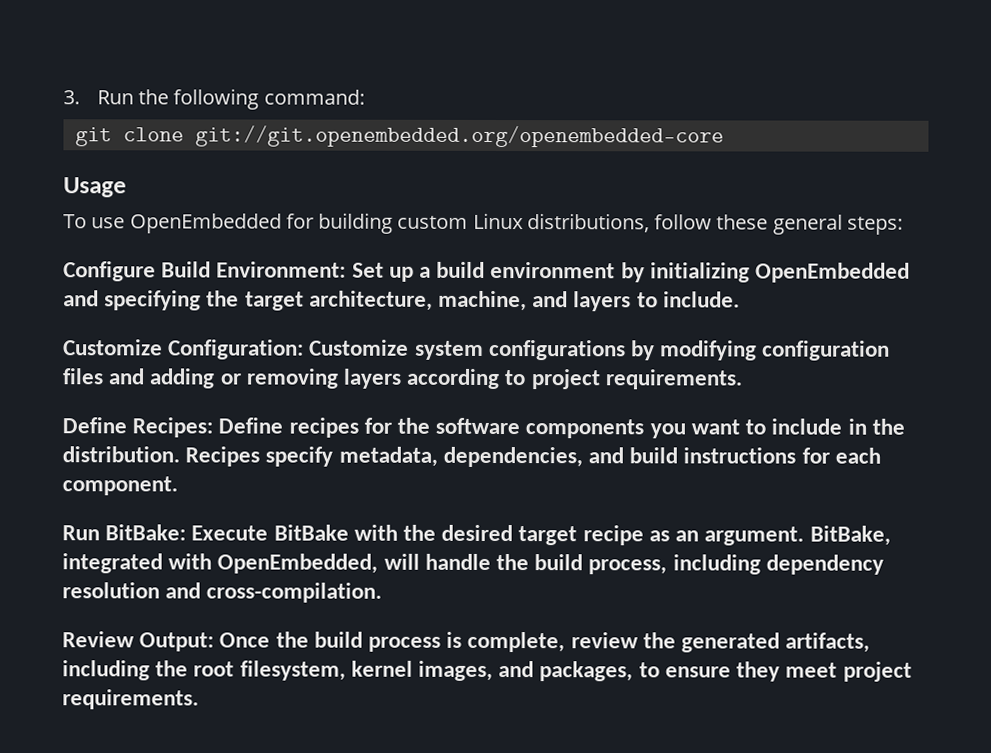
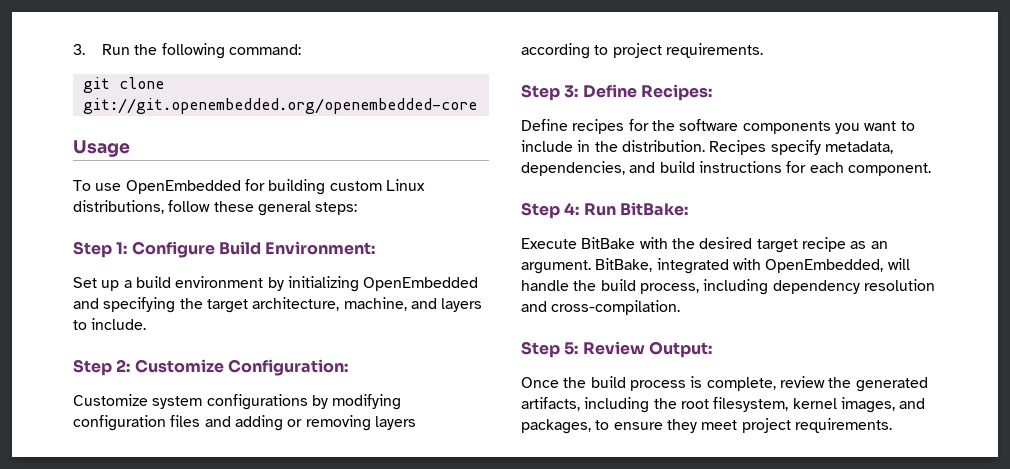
- Configure Build Environment: Set up a build environment by initializing OpenEmbedded and specifying the target architecture, machine, and layers to include.
+ Step 1: Configure Build Environment:
+ Set up a build environment by initializing OpenEmbedded and specifying the target architecture, machine, and layers to include.
- Customize Configuration: Customize system configurations by modifying configuration files and adding or removing layers according to project requirements.
+ Step 2: Customize Configuration:
+ Customize system configurations by modifying configuration files and adding or removing layers according to project requirements.
- Define Recipes: Define recipes for the software components you want to include in the distribution.
+ Step 3: Define Recipes:
+ Define recipes for the software components you want to include in the distribution.
- Run BitBake: Execute BitBake with the desired target recipe as an argument.
+ Step 4: Run BitBake:
+ Execute BitBake with the desired target recipe as an argument.
- Review Output: Once the build process is complete, review the generated artifacts, including the root filesystem, kernel images, and packages, to ensure they meet project requirements.
+ Step 5: Review Output:
+ Once the build process is complete, review the generated artifacts, including the root filesystem, kernel images, and packages, to ensure they meet project requirements.

